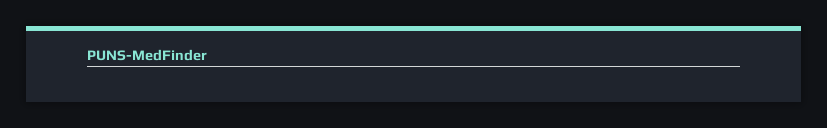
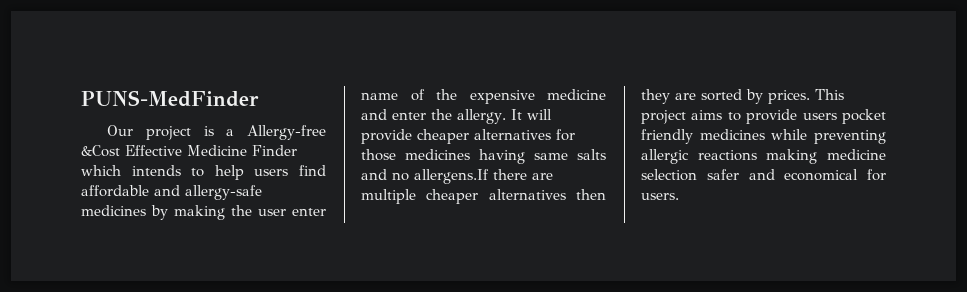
+ Our project is a Allergy-free &Cost Effective Medicine Finder which intends to help users find affordable and allergy-safe medicines by making the user enter name of the expensive medicine and enter the allergy. It will provide cheaper alternatives for those medicines having same salts and no allergens.If there are multiple cheaper alternatives then they are sorted by prices. This project aims to provide users pocket friendly medicines while preventing allergic reactions making medicine selection safer and economical for users.

